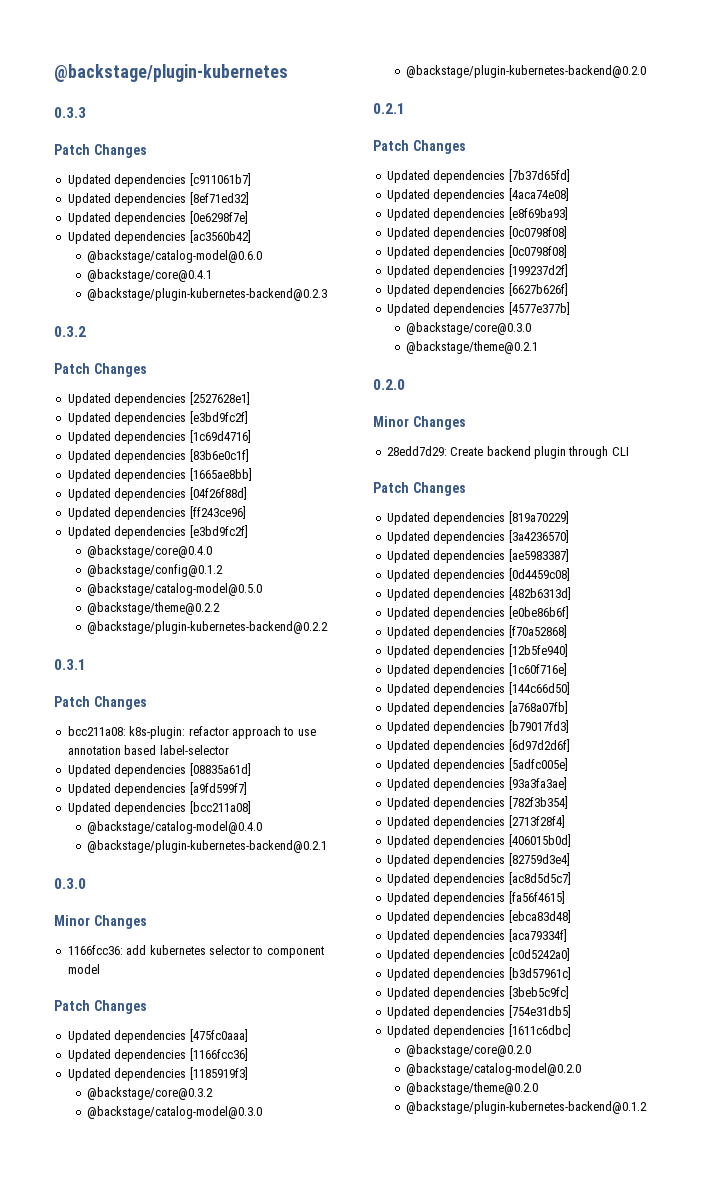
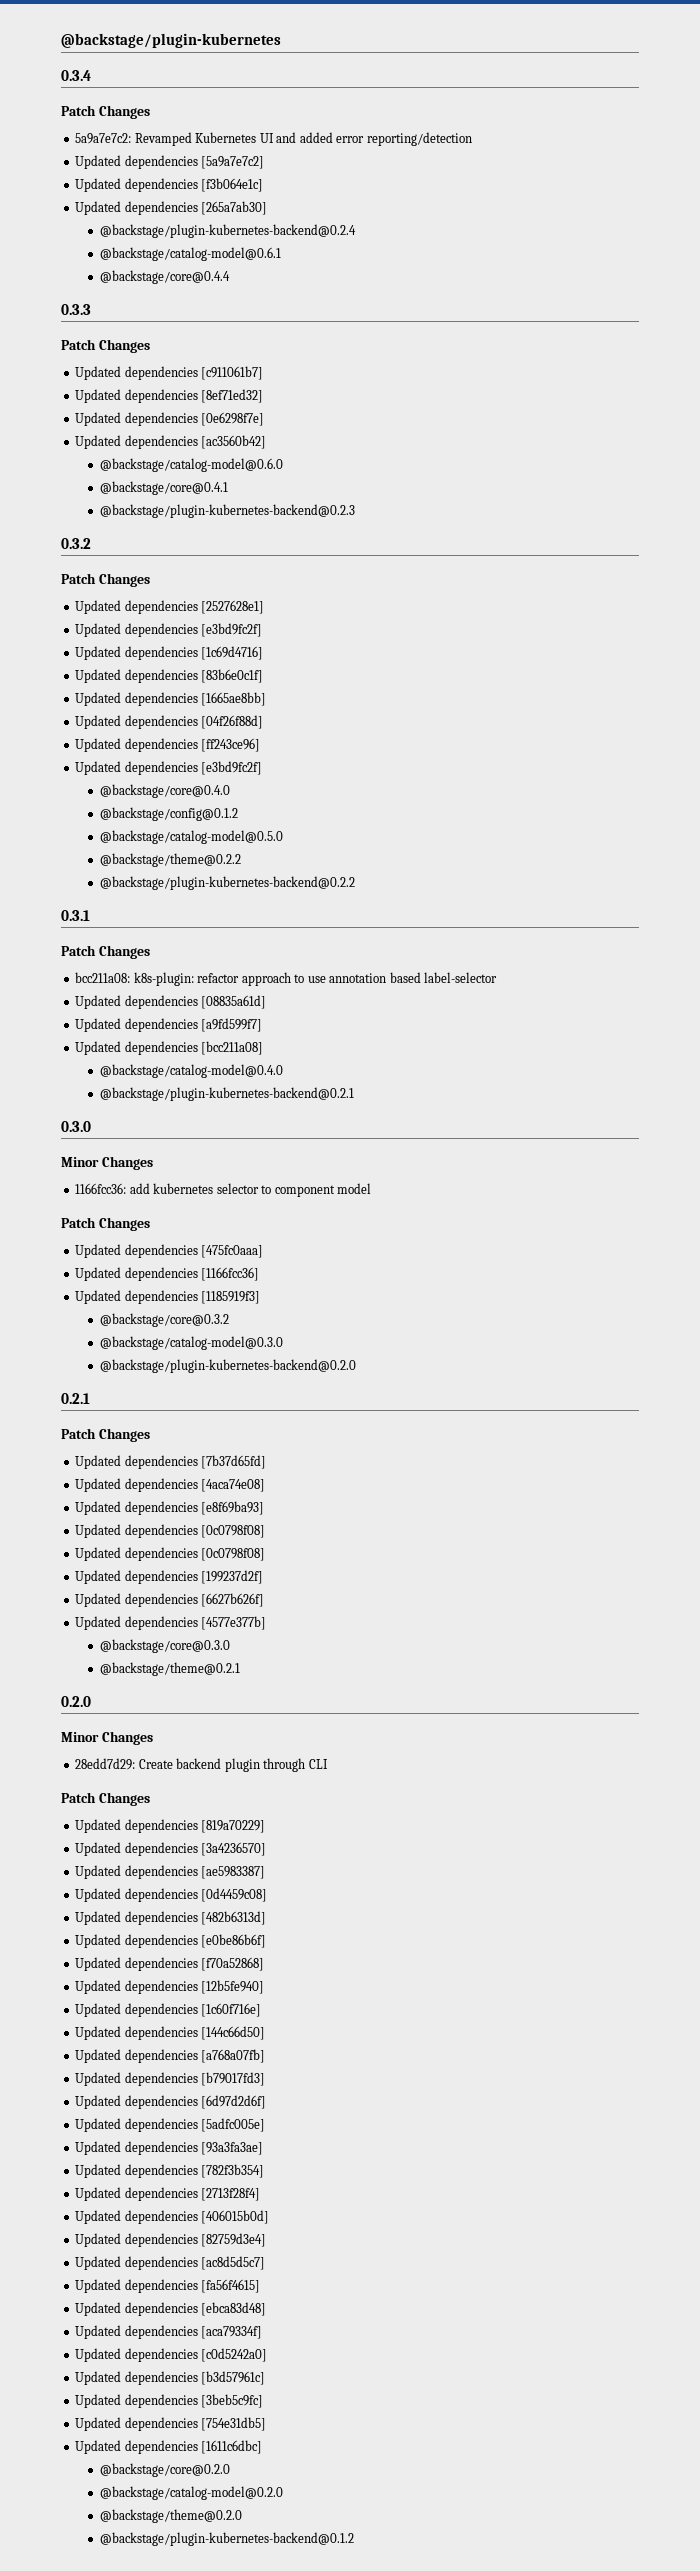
+ 0.3.4
+ Patch Changes
+ 5a9a7e7c2: Revamped Kubernetes UI and added error reporting/detection
+ Updated dependencies [5a9a7e7c2]
+ Updated dependencies [f3b064e1c]
+ Updated dependencies [265a7ab30]
+ @backstage/plugin-kubernetes-backend@0.2.4
+ @backstage/catalog-model@0.6.1
+ @backstage/core@0.4.4

